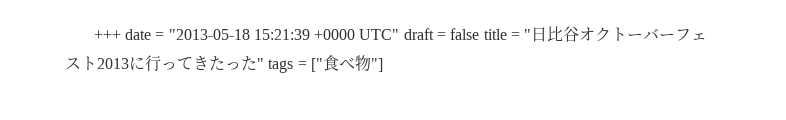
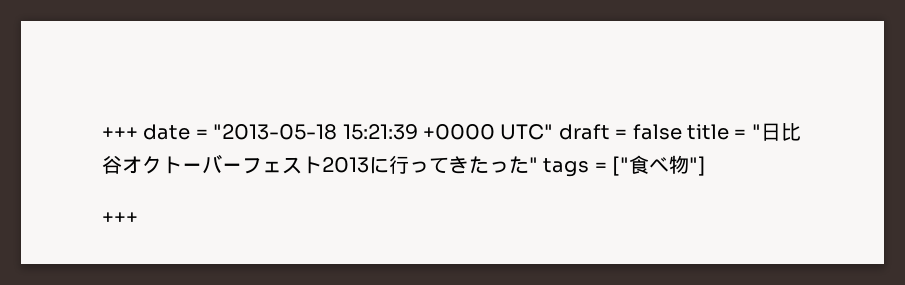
  +++ date = "2013-05-18 15:21:39 +0000 UTC" draft = false title = "日比谷オクトーバーフェスト2013に行ってきたった" tags = ["食べ物"]
+ +++

